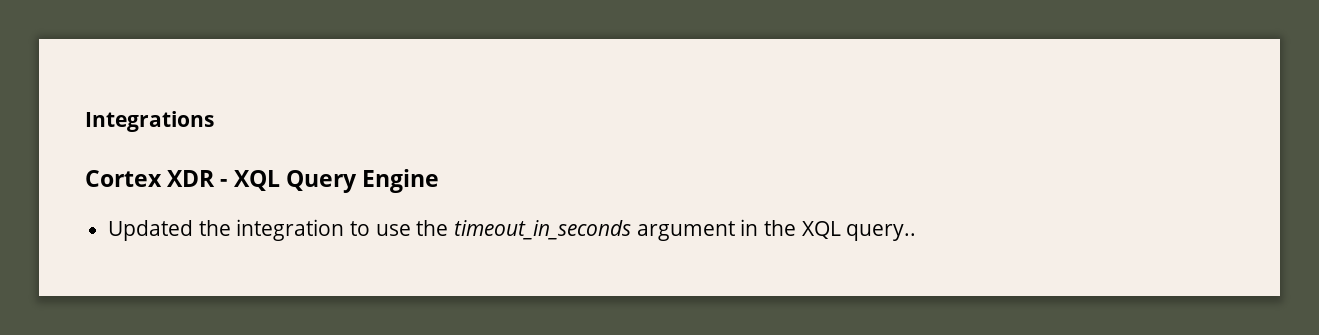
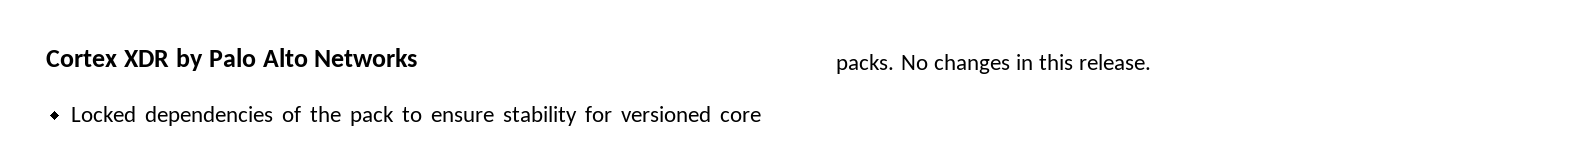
- Integrations
- Cortex XDR - XQL Query Engine
- Updated the integration to use the timeout_in_seconds argument in the XQL query..
+ Cortex XDR by Palo Alto Networks
+ Locked dependencies of the pack to ensure stability for versioned core packs. No changes in this release.

